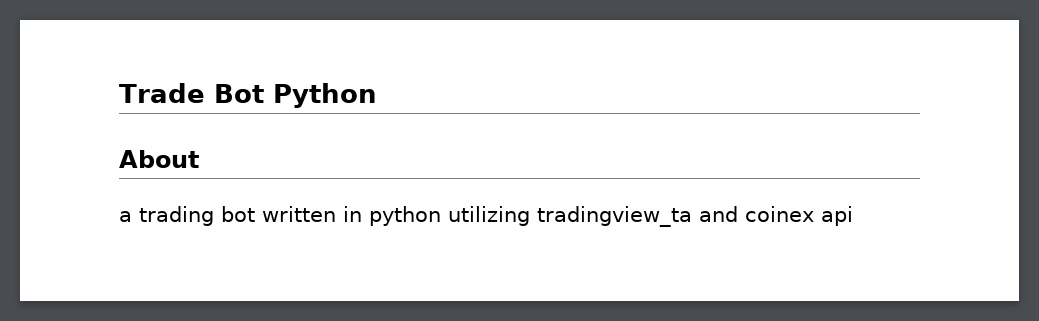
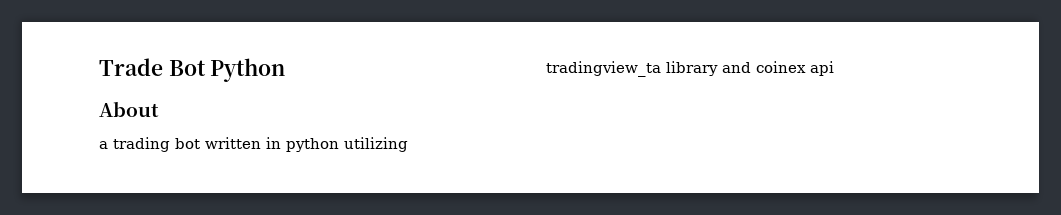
- a trading bot written in python utilizing tradingview_ta and coinex api
+ a trading bot written in python utilizing tradingview_ta library and coinex api

